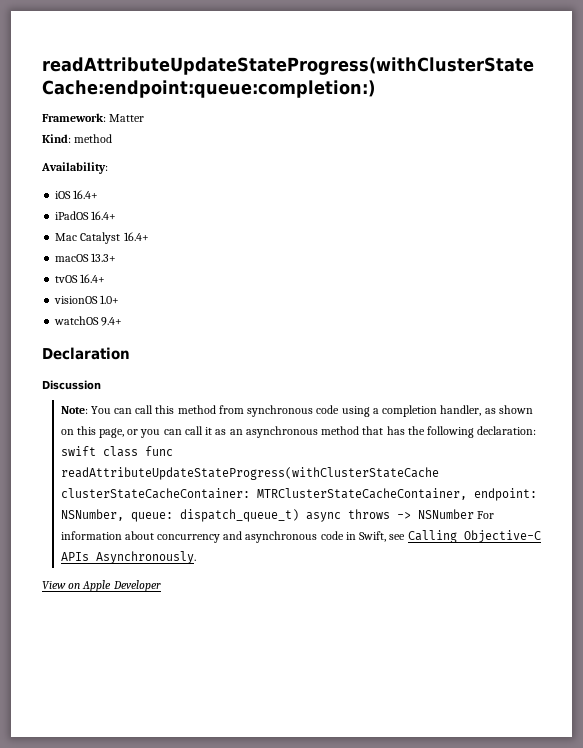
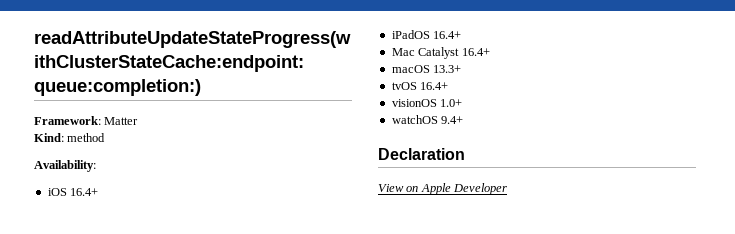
- Discussion
- Note: You can call this method from synchronous code using a completion handler, as shown on this page, or you can call it as an asynchronous method that has the following declaration: swift class func readAttributeUpdateStateProgress(withClusterStateCache clusterStateCacheContainer: MTRClusterStateCacheContainer, endpoint: NSNumber, queue: dispatch_queue_t) async throws -> NSNumber For information about concurrency and asynchronous code in Swift, see Calling Objective-C APIs Asynchronously.

